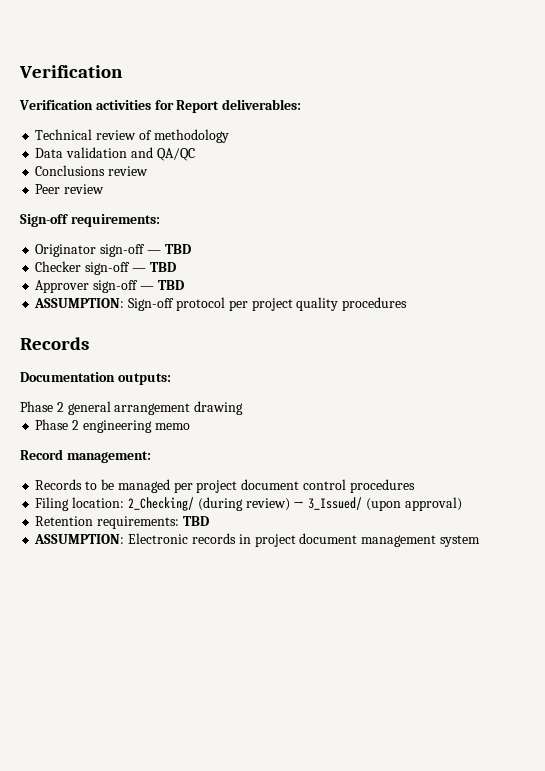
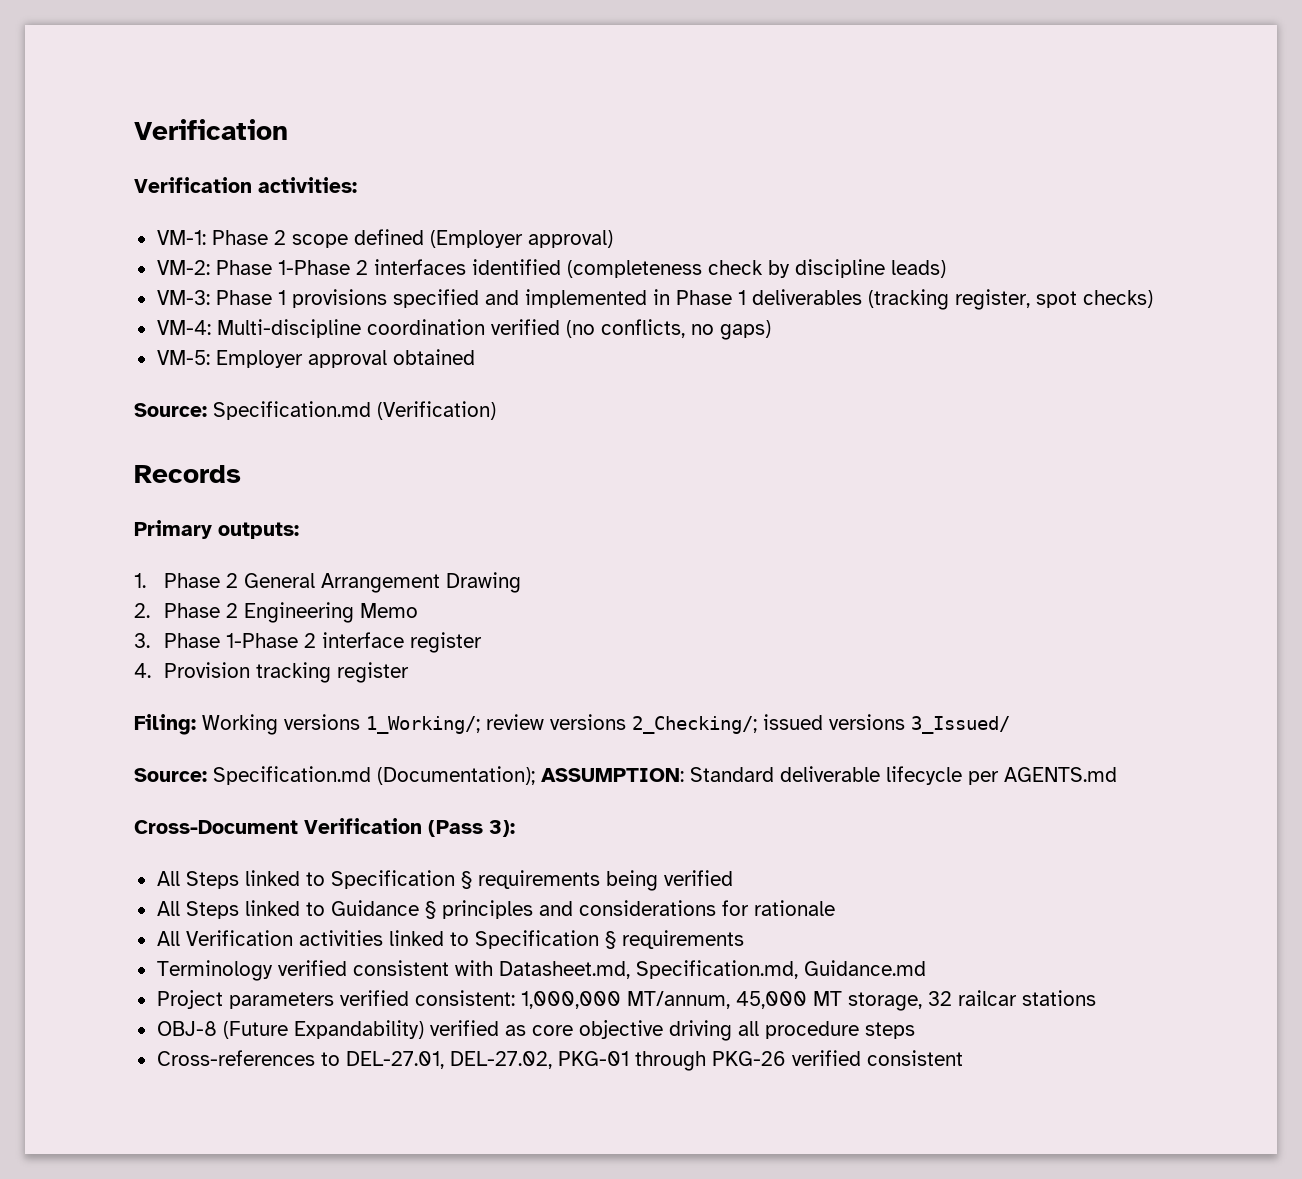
- Verification activities for Report deliverables:
- Technical review of methodology
- Data validation and QA/QC
- Conclusions review
- Peer review
- Sign-off requirements:
- Originator sign-off — TBD
- Checker sign-off — TBD
- Approver sign-off — TBD
- ASSUMPTION: Sign-off protocol per project quality procedures
+ Verification activities:
+ VM-1: Phase 2 scope defined (Employer approval)
+ VM-2: Phase 1-Phase 2 interfaces identified (completeness check by discipline leads)
+ VM-3: Phase 1 provisions specified and implemented in Phase 1 deliverables (tracking register, spot checks)
+ VM-4: Multi-discipline coordination verified (no conflicts, no gaps)
+ VM-5: Employer approval obtained
+ Source: Specification.md (Verification)
- Documentation outputs:
+ Primary outputs:
- Phase 2 general arrangement drawing
- Phase 2 engineering memo
- Record management:
- Records to be managed per project document control procedures
- Filing location: 2_Checking/ (during review) → 3_Issued/ (upon approval)
- Retention requirements: TBD
- ASSUMPTION: Electronic records in project document management system
+ 1. Phase 2 General Arrangement Drawing
+ 2. Phase 2 Engineering Memo
+ 3. Phase 1-Phase 2 interface register
+ 4. Provision tracking register
+ Filing: Working versions 1_Working/; review versions 2_Checking/; issued versions 3_Issued/
+ Source: Specification.md (Documentation); ASSUMPTION: Standard deliverable lifecycle per AGENTS.md
+ Cross-Document Verification (Pass 3):
+ All Steps linked to Specification § requirements being verified
+ All Steps linked to Guidance § principles and considerations for rationale
+ All Verification activities linked to Specification § requirements
+ Terminology verified consistent with Datasheet.md, Specification.md, Guidance.md
+ Project parameters verified consistent: 1,000,000 MT/annum, 45,000 MT storage, 32 railcar stations
+ OBJ-8 (Future Expandability) verified as core objective driving all procedure steps
+ Cross-references to DEL-27.01, DEL-27.02, PKG-01 through PKG-26 verified consistent

